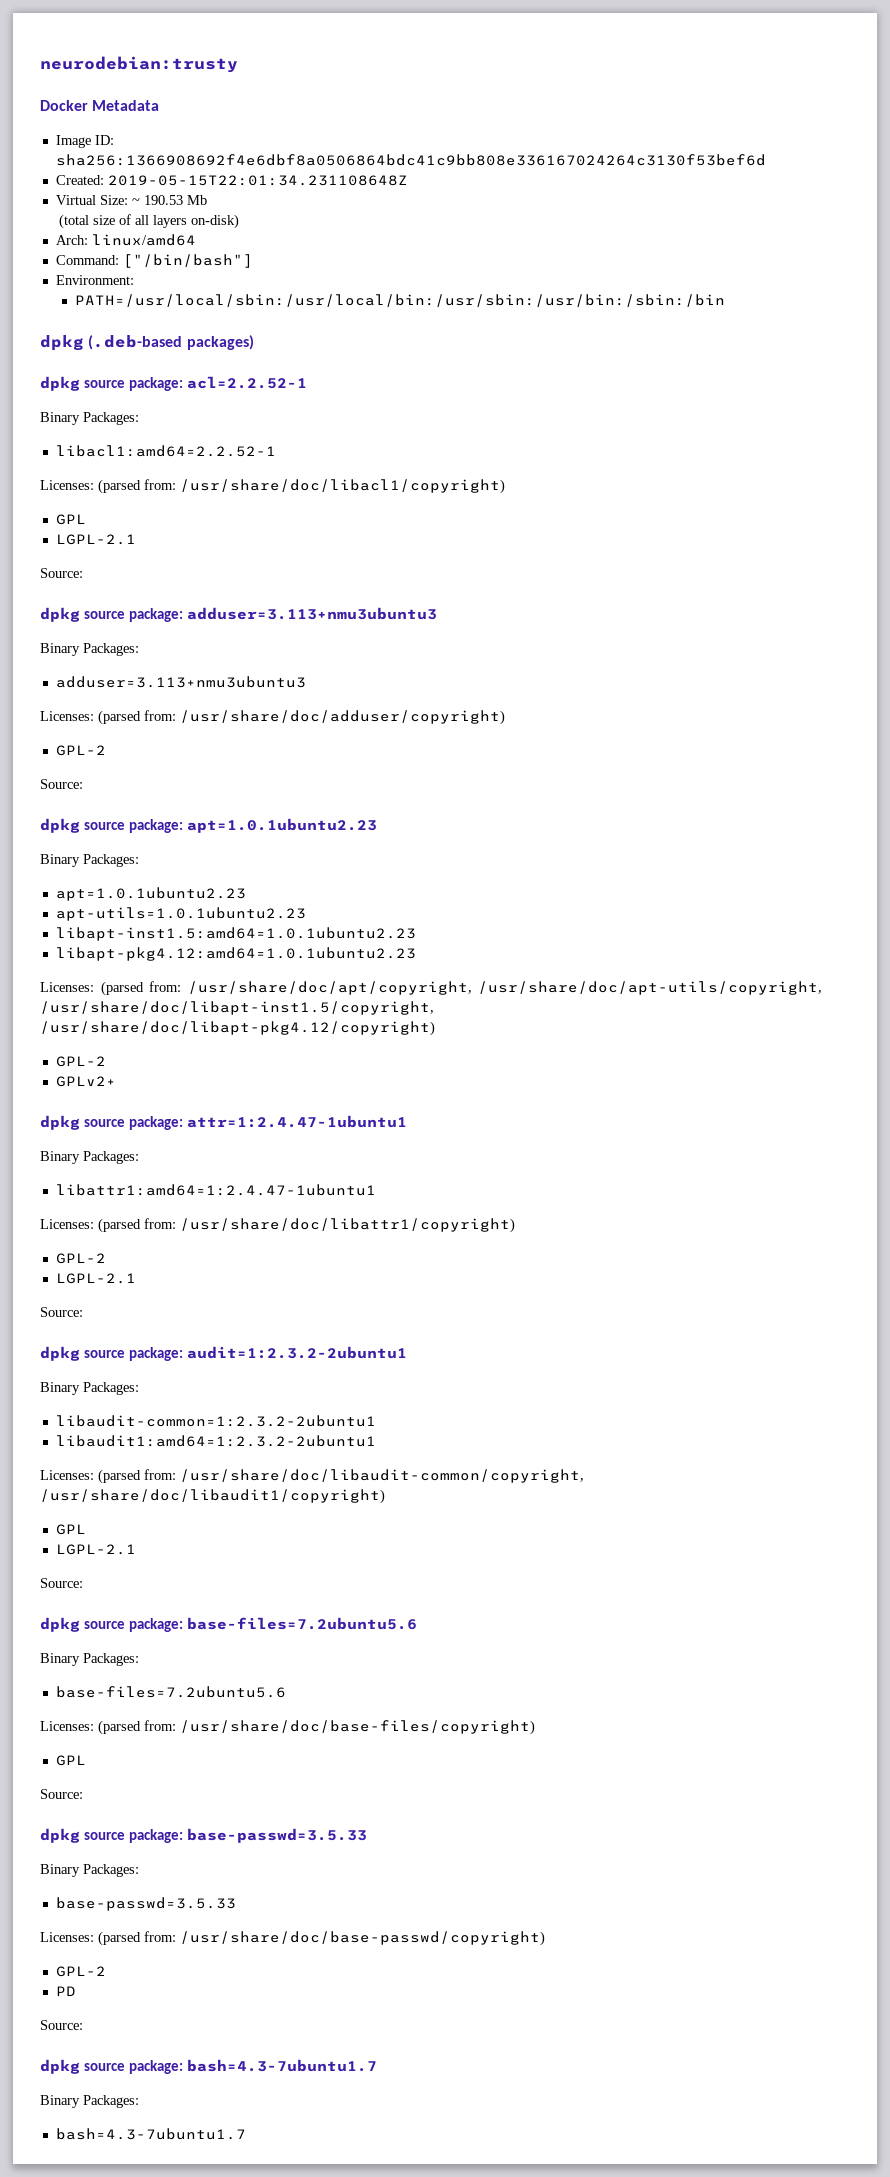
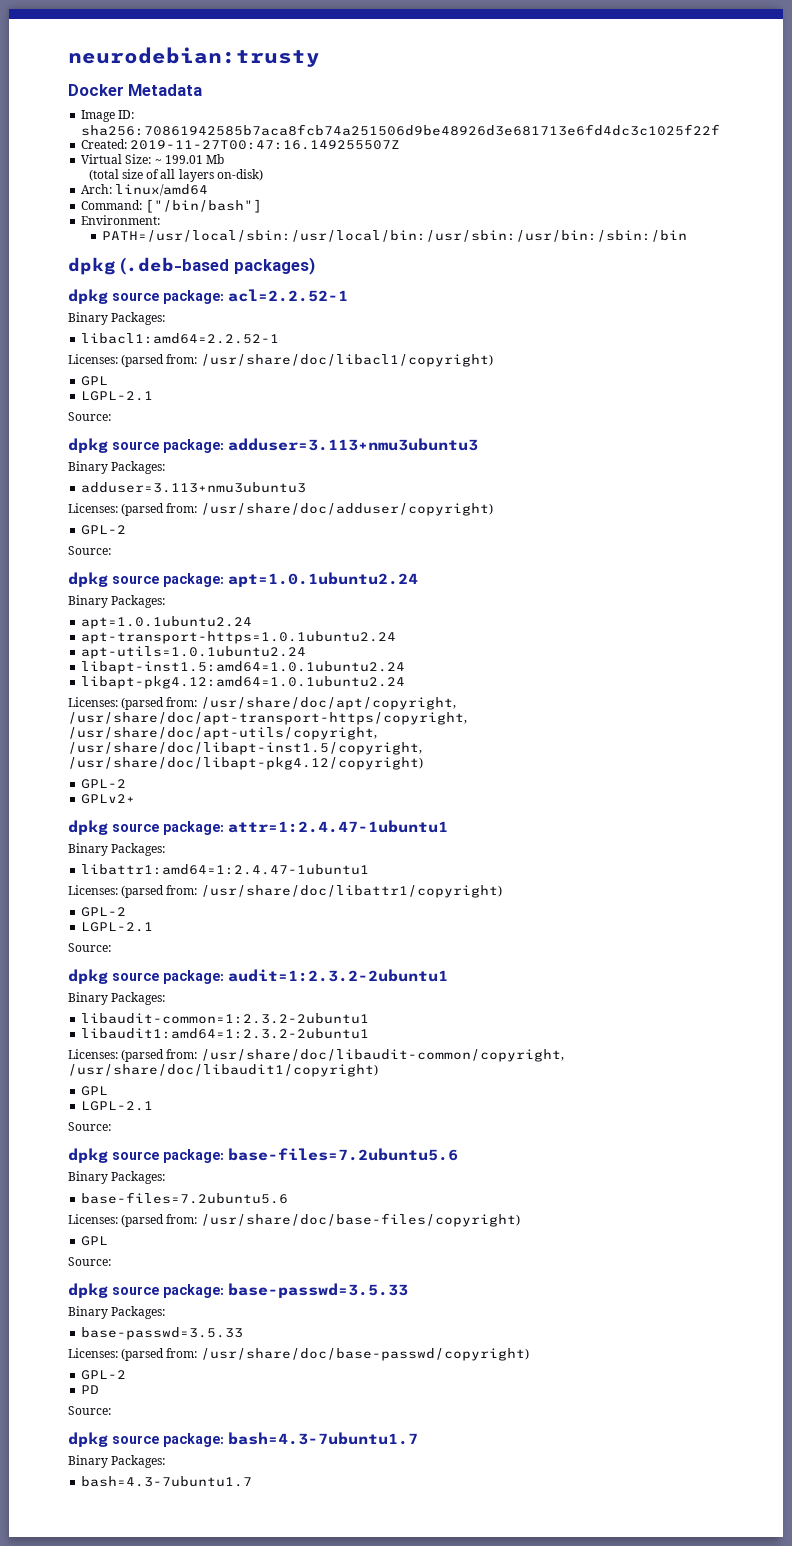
- Image ID: sha256:1366908692f4e6dbf8a0506864bdc41c9bb808e336167024264c3130f53bef6d
+ Image ID: sha256:70861942585b7aca8fcb74a251506d9be48926d3e681713e6fd4dc3c1025f22f
- Created: 2019-05-15T22:01:34.231108648Z
+ Created: 2019-11-27T00:47:16.149255507Z
- Virtual Size: ~ 190.53 Mb
+ Virtual Size: ~ 199.01 Mb
- dpkg source package: apt=1.0.1ubuntu2.23
+ dpkg source package: apt=1.0.1ubuntu2.24
  Binary Packages:
- apt=1.0.1ubuntu2.23
- apt-utils=1.0.1ubuntu2.23
- libapt-inst1.5:amd64=1.0.1ubuntu2.23
- libapt-pkg4.12:amd64=1.0.1ubuntu2.23
+ apt=1.0.1ubuntu2.24
+ apt-transport-https=1.0.1ubuntu2.24
+ apt-utils=1.0.1ubuntu2.24
+ libapt-inst1.5:amd64=1.0.1ubuntu2.24
+ libapt-pkg4.12:amd64=1.0.1ubuntu2.24
- Licenses: (parsed from: /usr/share/doc/apt/copyright, /usr/share/doc/apt-utils/copyright, /usr/share/doc/libapt-inst1.5/copyright, /usr/share/doc/libapt-pkg4.12/copyright)
+ Licenses: (parsed from: /usr/share/doc/apt/copyright, /usr/share/doc/apt-transport-https/copyright, /usr/share/doc/apt-utils/copyright, /usr/share/doc/libapt-inst1.5/copyright, /usr/share/doc/libapt-pkg4.12/copyright)

